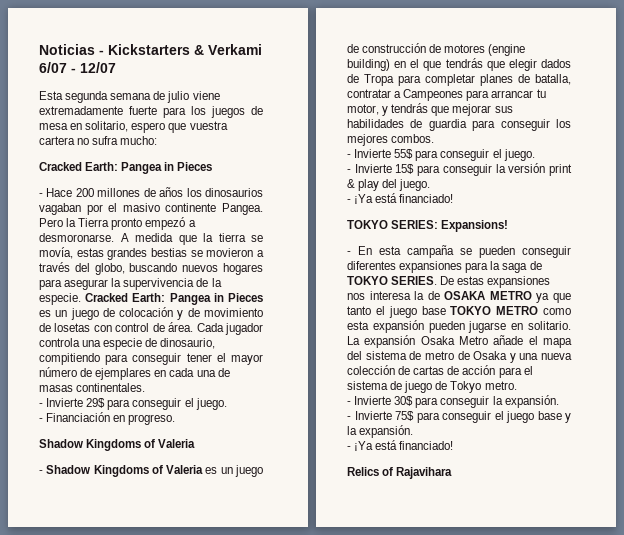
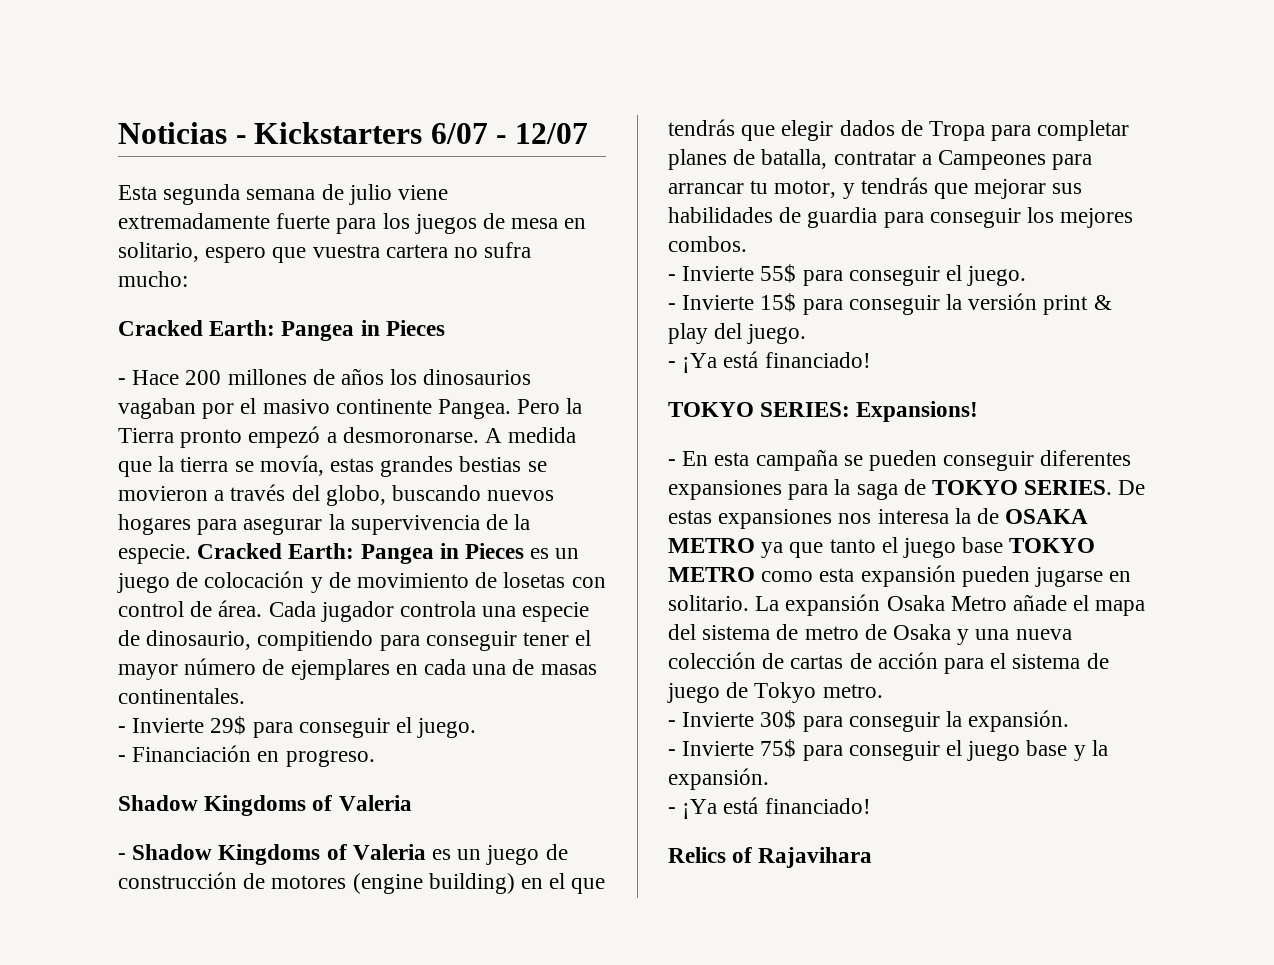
- Noticias - Kickstarters & Verkami 6/07 - 12/07
+ Noticias - Kickstarters 6/07 - 12/07

